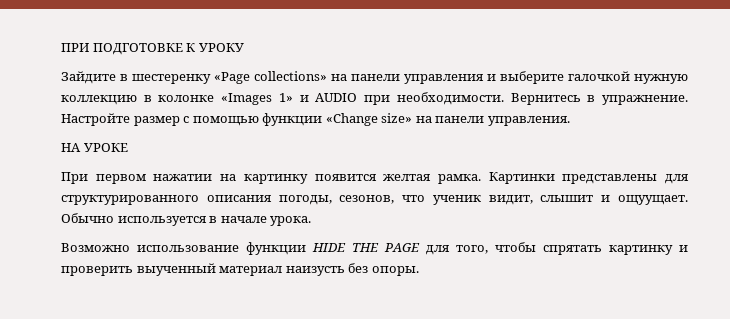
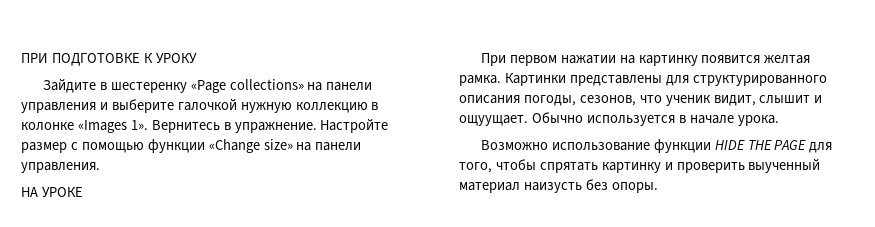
- Зайдите в шестеренку «Page collections» на панели управления и выберите галочкой нужную коллекцию в колонке «Images 1» и AUDIO при необходимости.
+ Зайдите в шестеренку «Page collections» на панели управления и выберите галочкой нужную коллекцию в колонке «Images 1».

